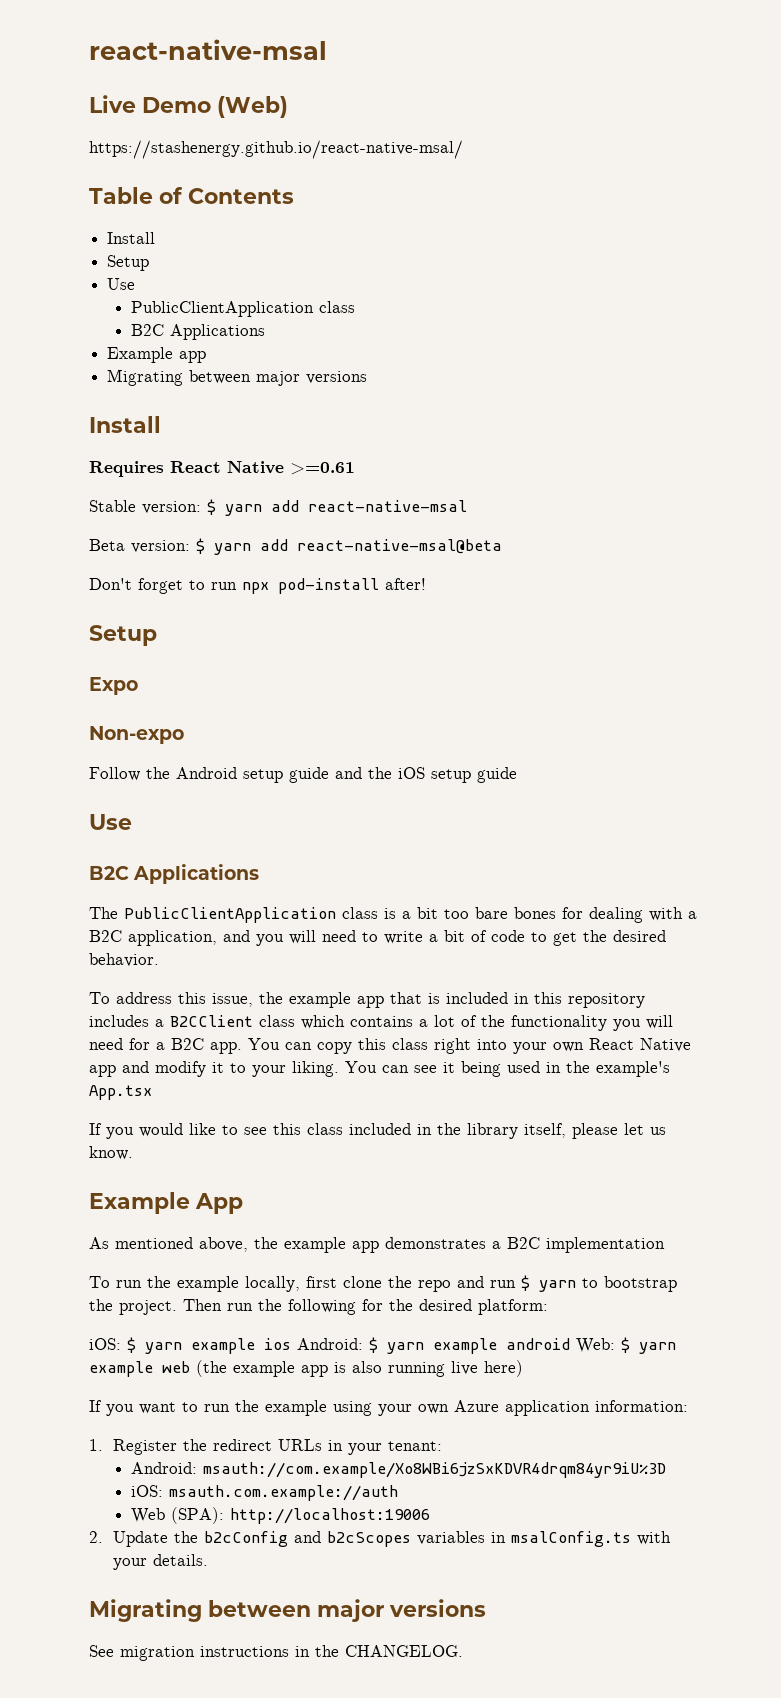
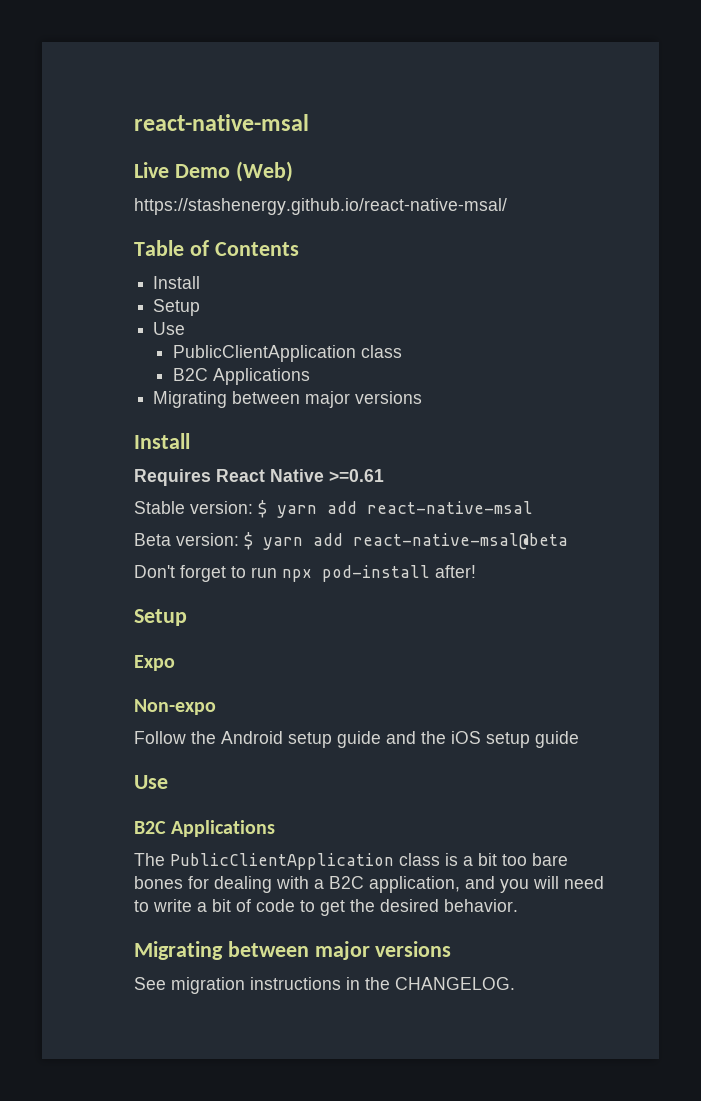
- Example app
- To address this issue, the example app that is included in this repository includes a B2CClient class which contains a lot of the functionality you will need for a B2C app. You can copy this class right into your own React Native app and modify it to your liking. You can see it being used in the example's App.tsx
- If you would like to see this class included in the library itself, please let us know.
- Example App
- As mentioned above, the example app demonstrates a B2C implementation
- To run the example locally, first clone the repo and run $ yarn to bootstrap the project. Then run the following for the desired platform:
- iOS: $ yarn example ios Android: $ yarn example android Web: $ yarn example web (the example app is also running live here)
- If you want to run the example using your own Azure application information:
- 1. Register the redirect URLs in your tenant:
- Android: msauth://com.example/Xo8WBi6jzSxKDVR4drqm84yr9iU%3D
- iOS: msauth.com.example://auth
- Web (SPA): http://localhost:19006
- 2. Update the b2cConfig and b2cScopes variables in msalConfig.ts with your details.

